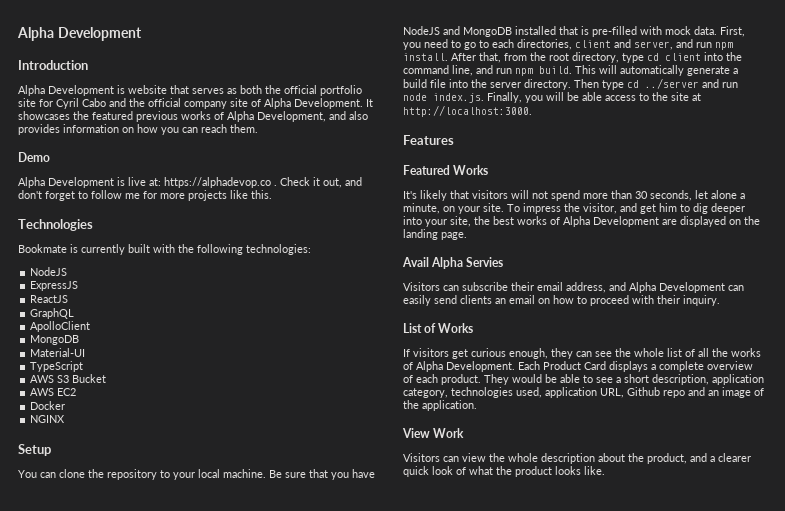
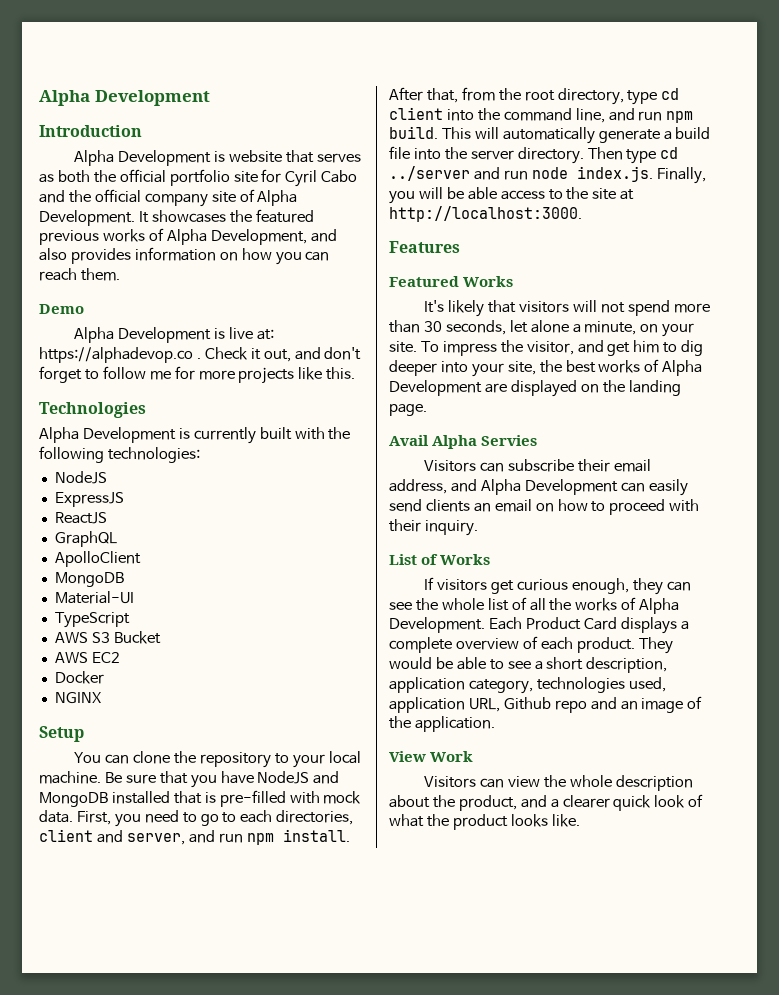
- Bookmate is currently built with the following technologies:
+ Alpha Development is currently built with the following technologies:

